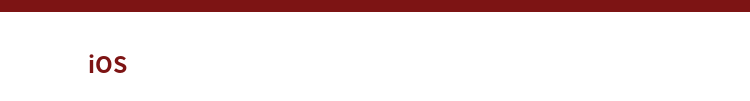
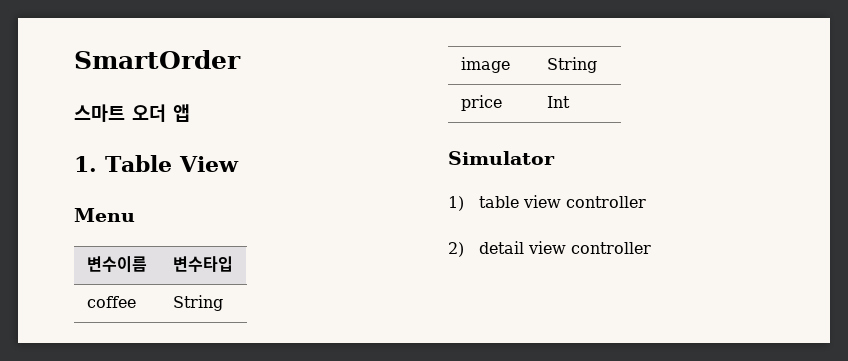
- iOS
+ SmartOrder
+ 스마트 오더 앱
+ 1. Table View
+ Menu
+ 변수이름 | 변수타입
+ coffee | String
+ image | String
+ price | Int
+ Simulator
+ 1) table view controller
+ 2) detail view controller

